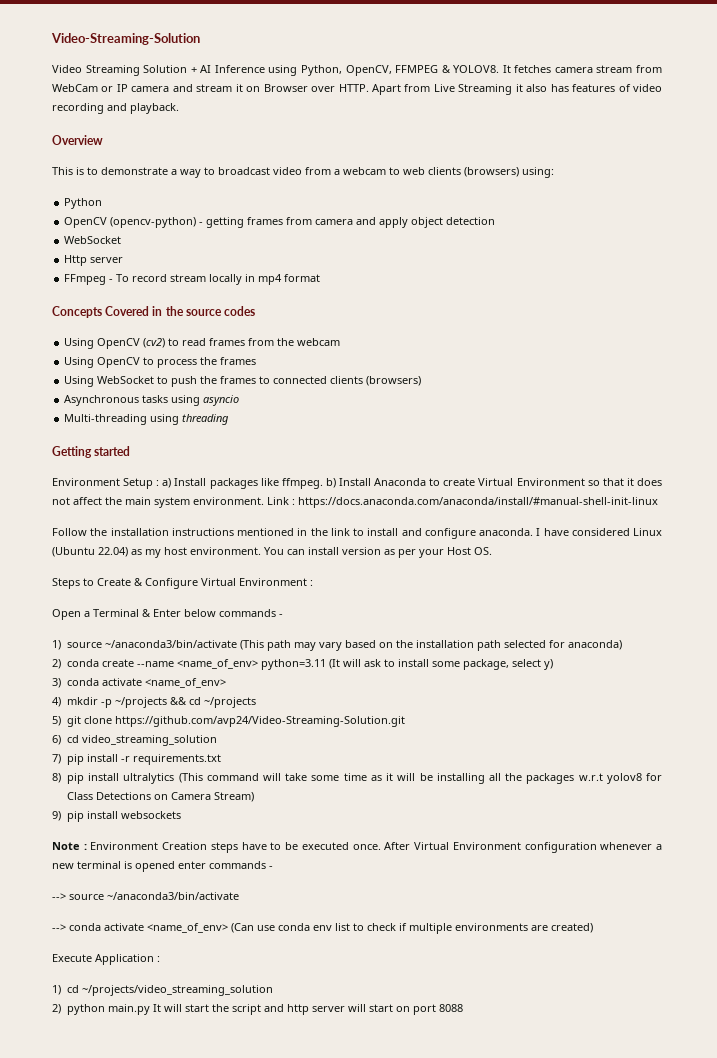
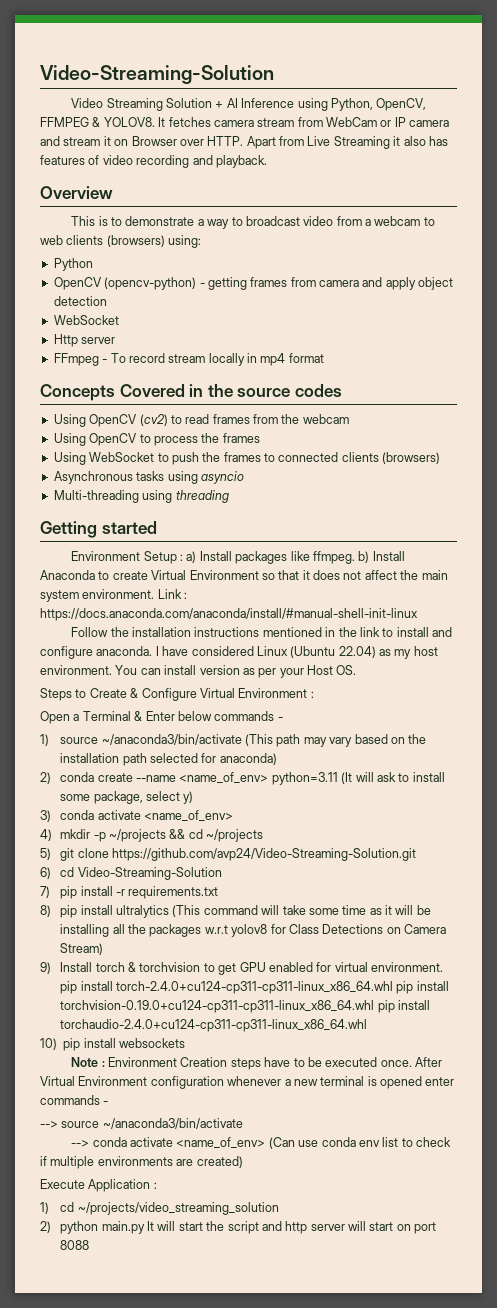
- 6) cd video_streaming_solution
+ 6) cd Video-Streaming-Solution
- 9) pip install websockets
+ 9) Install torch & torchvision to get GPU enabled for virtual environment. pip install torch-2.4.0+cu124-cp311-cp311-linux_x86_64.whl pip install torchvision-0.19.0+cu124-cp311-cp311-linux_x86_64.whl pip install torchaudio-2.4.0+cu124-cp311-cp311-linux_x86_64.whl
+ 10) pip install websockets

